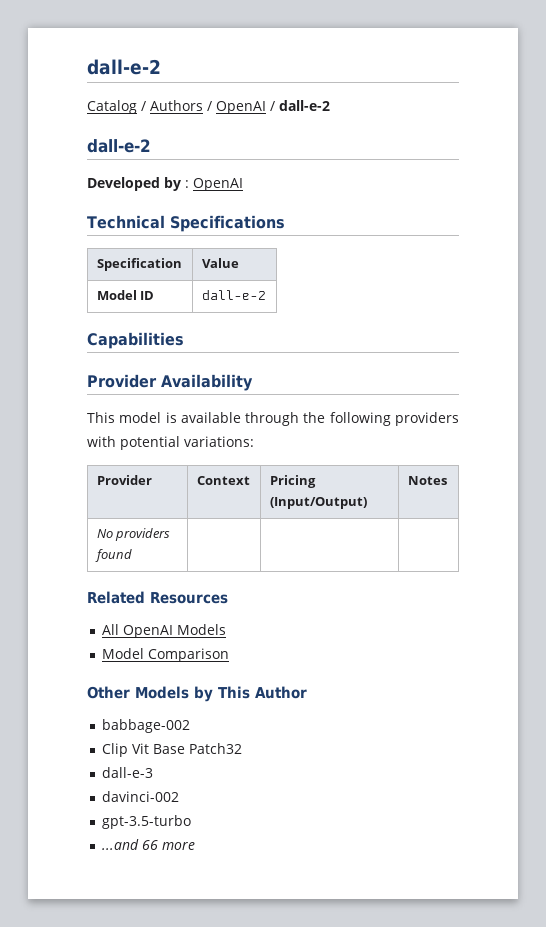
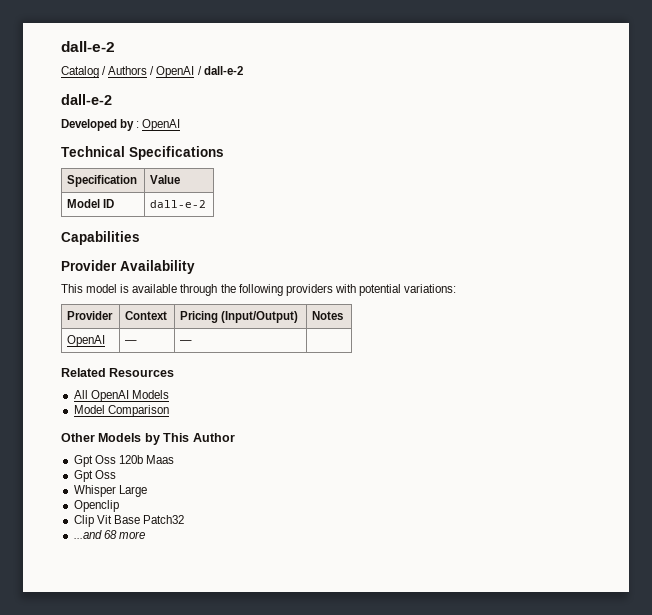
- No providers found | | |
+ OpenAI | — | — |
- babbage-002
+ Gpt Oss 120b Maas
+ Gpt Oss
+ Whisper Large
+ Openclip
- dall-e-3
- davinci-002
- gpt-3.5-turbo
- ...and 66 more
+ ...and 68 more

